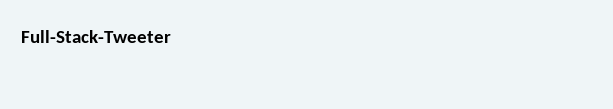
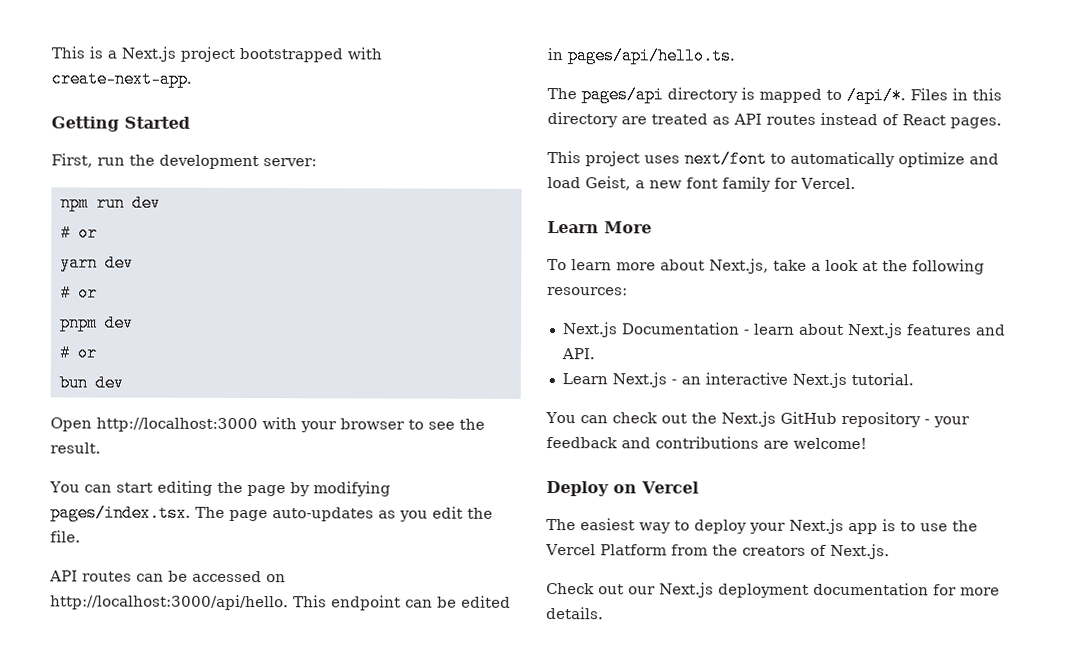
- Full-Stack-Tweeter
+ This is a Next.js project bootstrapped with create-next-app.
+ Getting Started
+ First, run the development server:
+ npm run dev
+ # or
+ yarn dev
+ # or
+ pnpm dev
+ # or
+ bun dev
+ Open http://localhost:3000 with your browser to see the result.
+ You can start editing the page by modifying pages/index.tsx. The page auto-updates as you edit the file.
+ API routes can be accessed on http://localhost:3000/api/hello. This endpoint can be edited in pages/api/hello.ts.
+ The pages/api directory is mapped to /api/*. Files in this directory are treated as API routes instead of React pages.
+ This project uses next/font to automatically optimize and load Geist, a new font family for Vercel.
+ Learn More
+ To learn more about Next.js, take a look at the following resources:
+ Next.js Documentation - learn about Next.js features and API.
+ Learn Next.js - an interactive Next.js tutorial.
+ You can check out the Next.js GitHub repository - your feedback and contributions are welcome!
+ Deploy on Vercel
+ The easiest way to deploy your Next.js app is to use the Vercel Platform from the creators of Next.js.
+ Check out our Next.js deployment documentation for more details.

